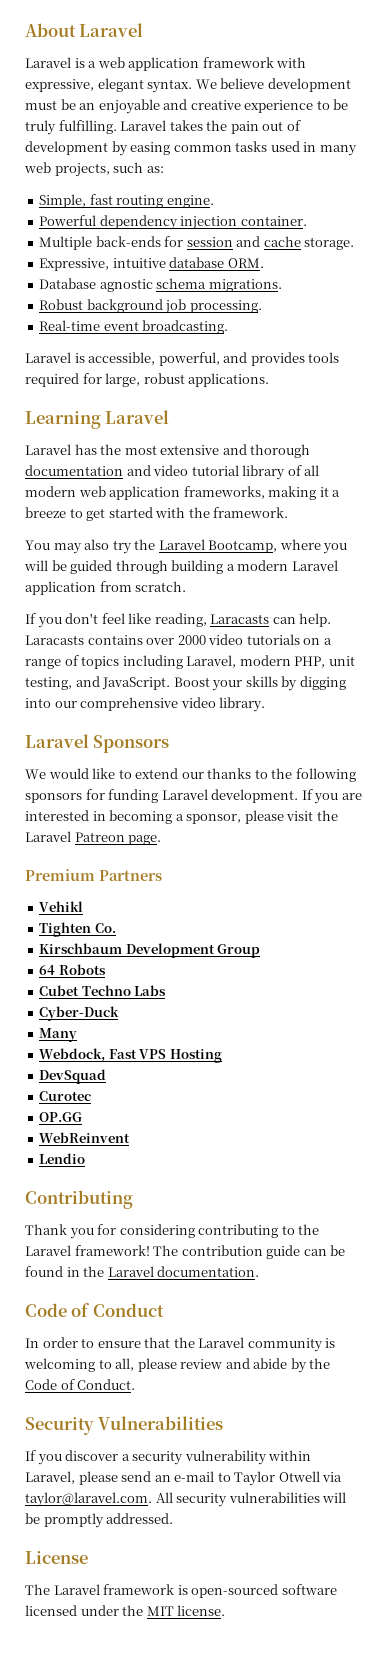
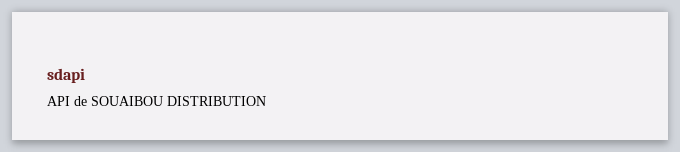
- About Laravel
- Laravel is a web application framework with expressive, elegant syntax. We believe development must be an enjoyable and creative experience to be truly fulfilling. Laravel takes the pain out of development by easing common tasks used in many web projects, such as:
- Simple, fast routing engine.
- Powerful dependency injection container.
- Multiple back-ends for session and cache storage.
- Expressive, intuitive database ORM.
- Database agnostic schema migrations.
- Robust background job processing.
- Real-time event broadcasting.
- Laravel is accessible, powerful, and provides tools required for large, robust applications.
- Learning Laravel
- Laravel has the most extensive and thorough documentation and video tutorial library of all modern web application frameworks, making it a breeze to get started with the framework.
- You may also try the Laravel Bootcamp, where you will be guided through building a modern Laravel application from scratch.
- If you don't feel like reading, Laracasts can help. Laracasts contains over 2000 video tutorials on a range of topics including Laravel, modern PHP, unit testing, and JavaScript. Boost your skills by digging into our comprehensive video library.
- Laravel Sponsors
- We would like to extend our thanks to the following sponsors for funding Laravel development. If you are interested in becoming a sponsor, please visit the Laravel Patreon page.
- Premium Partners
- Vehikl
- Tighten Co.
- Kirschbaum Development Group
- 64 Robots
- Cubet Techno Labs
- Cyber-Duck
- Many
- Webdock, Fast VPS Hosting
- DevSquad
- Curotec
- OP.GG
- WebReinvent
- Lendio
- Contributing
- Thank you for considering contributing to the Laravel framework! The contribution guide can be found in the Laravel documentation.
- Code of Conduct
- In order to ensure that the Laravel community is welcoming to all, please review and abide by the Code of Conduct.
- Security Vulnerabilities
- If you discover a security vulnerability within Laravel, please send an e-mail to Taylor Otwell via taylor@laravel.com. All security vulnerabilities will be promptly addressed.
- License
- The Laravel framework is open-sourced software licensed under the MIT license.
+ sdapi
+ API de SOUAIBOU DISTRIBUTION

